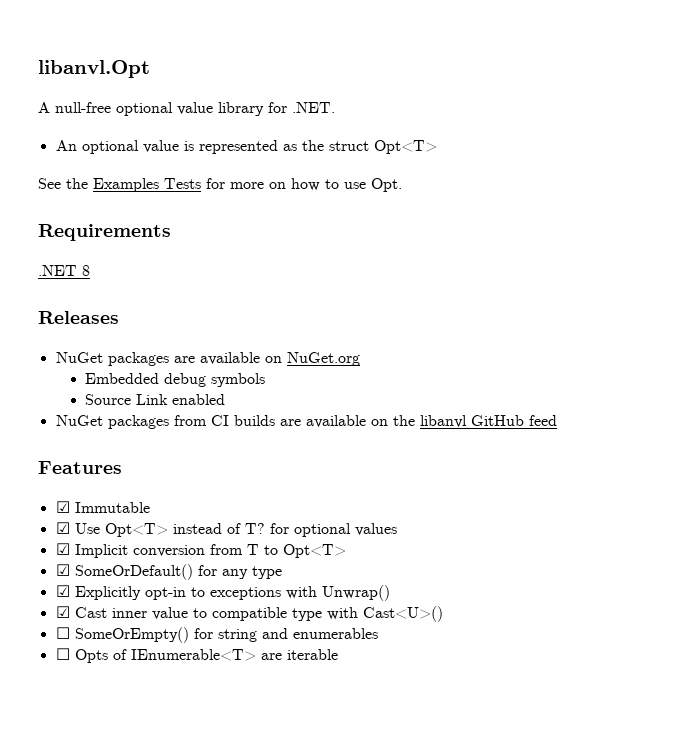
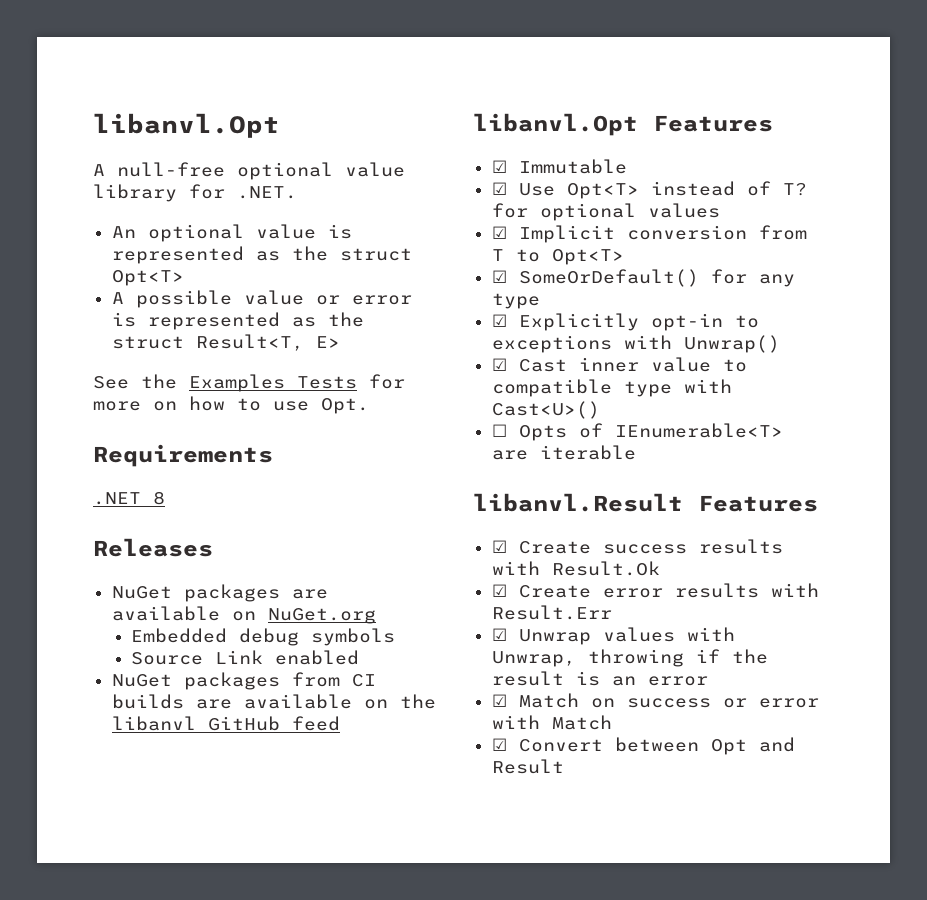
+ A possible value or error is represented as the struct Result<T, E>
- Features
+ libanvl.Opt Features
- ☐ SomeOrEmpty() for string and enumerables
+ libanvl.Result Features
+ ☑ Create success results with Result.Ok
+ ☑ Create error results with Result.Err
+ ☑ Unwrap values with Unwrap, throwing if the result is an error
+ ☑ Match on success or error with Match
+ ☑ Convert between Opt and Result

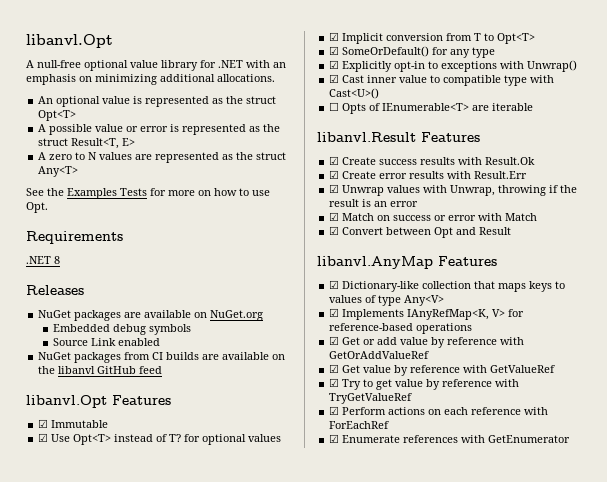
- A null-free optional value library for .NET.
+ A null-free optional value library for .NET with an emphasis on minimizing additional allocations.
+ A zero to N values are represented as the struct Any<T>
+ libanvl.AnyMap Features
+ ☑ Dictionary-like collection that maps keys to values of type Any<V>
+ ☑ Implements IAnyRefMap<K, V> for reference-based operations
+ ☑ Get or add value by reference with GetOrAddValueRef
+ ☑ Get value by reference with GetValueRef
+ ☑ Try to get value by reference with TryGetValueRef
+ ☑ Perform actions on each reference with ForEachRef
+ ☑ Enumerate references with GetEnumerator

